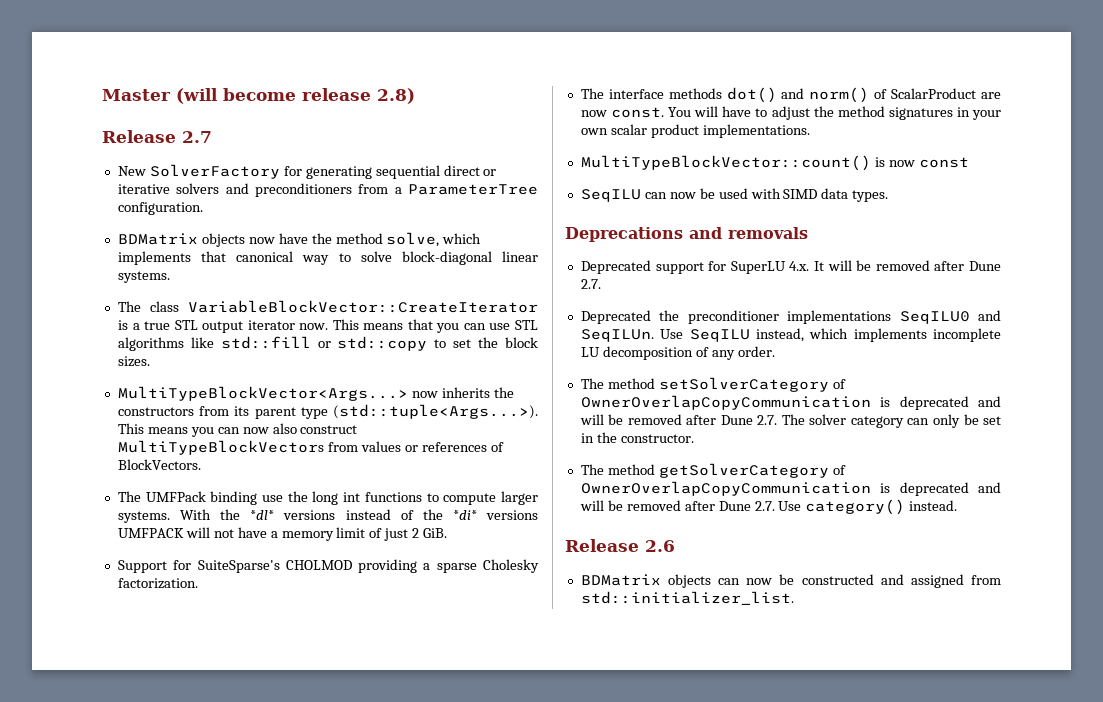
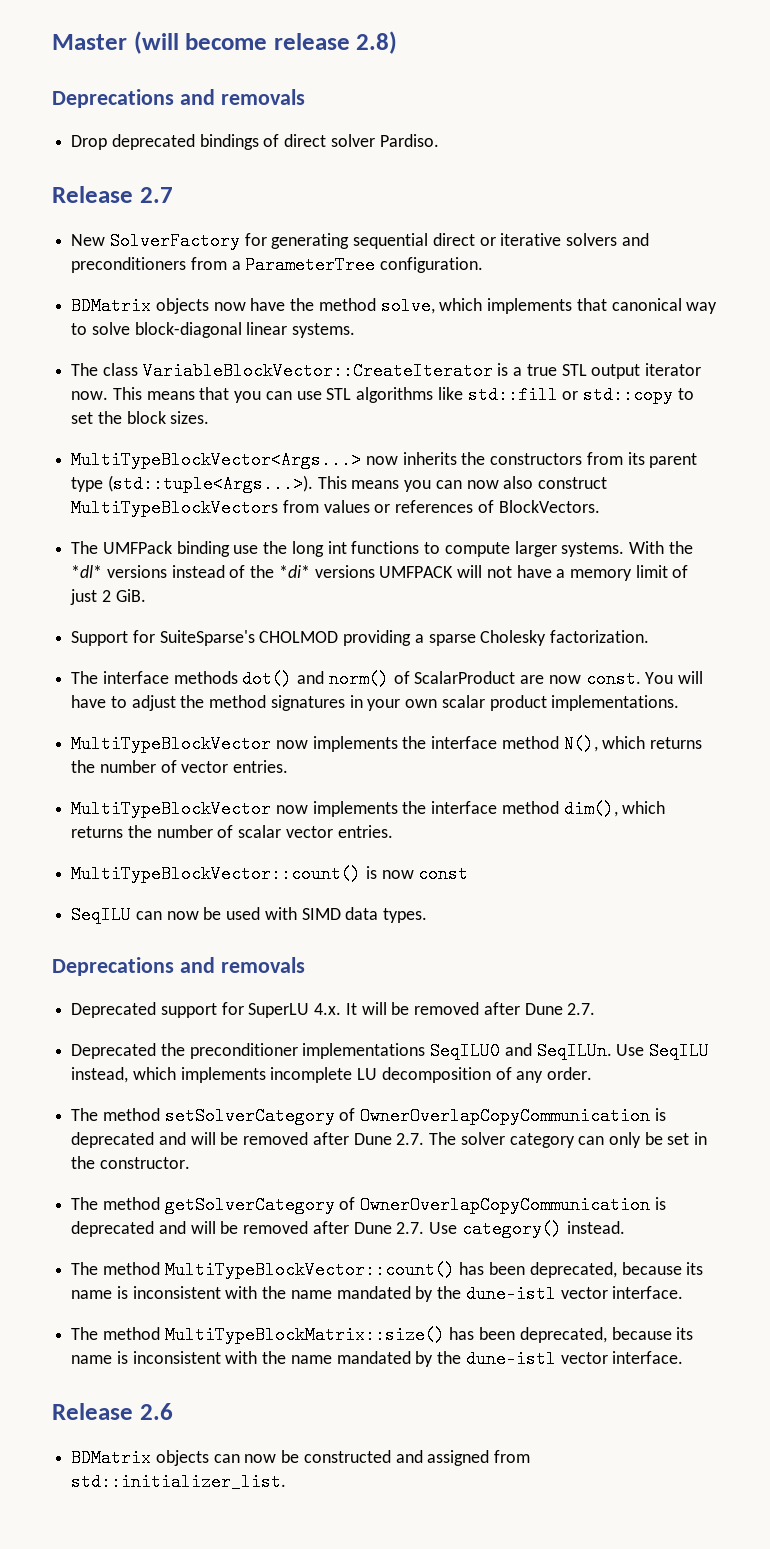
  Master (will become release 2.8)
+ Deprecations and removals
+ Drop deprecated bindings of direct solver Pardiso.
+ MultiTypeBlockVector now implements the interface method N(), which returns the number of vector entries.
+ MultiTypeBlockVector now implements the interface method dim(), which returns the number of scalar vector entries.
+ The method MultiTypeBlockVector::count() has been deprecated, because its name is inconsistent with the name mandated by the dune-istl vector interface.
+ The method MultiTypeBlockMatrix::size() has been deprecated, because its name is inconsistent with the name mandated by the dune-istl vector interface.

